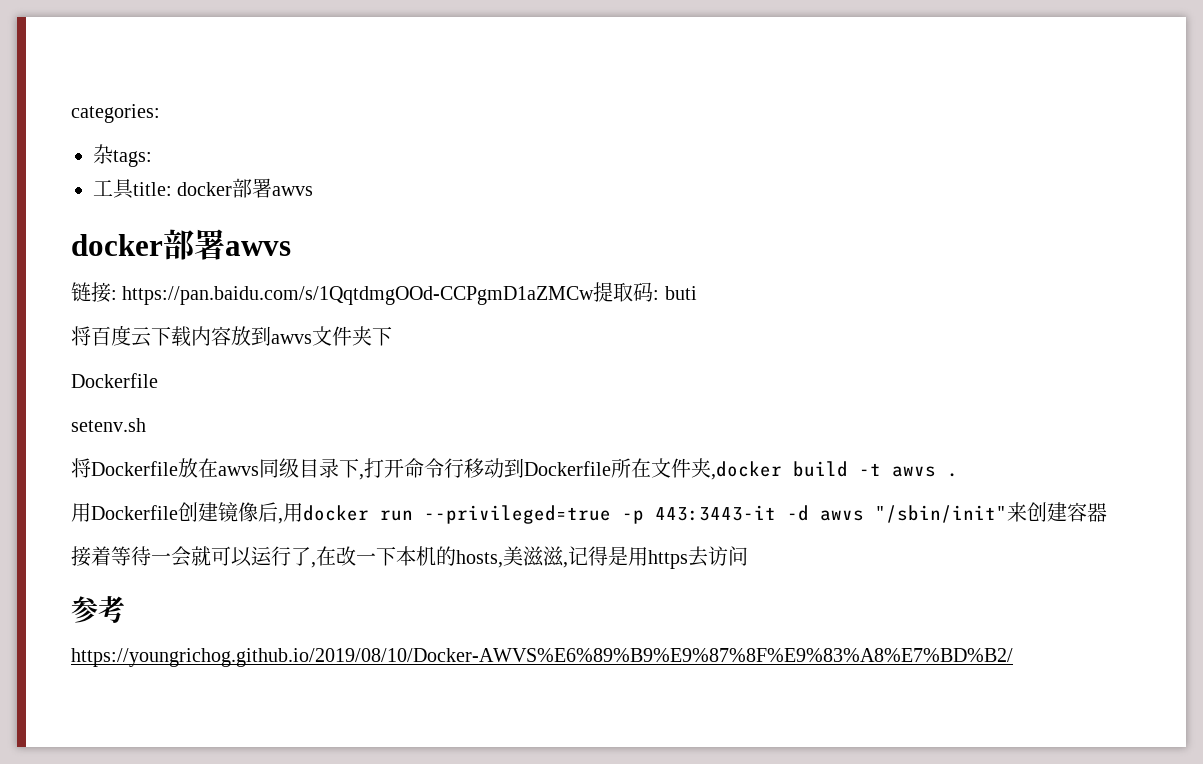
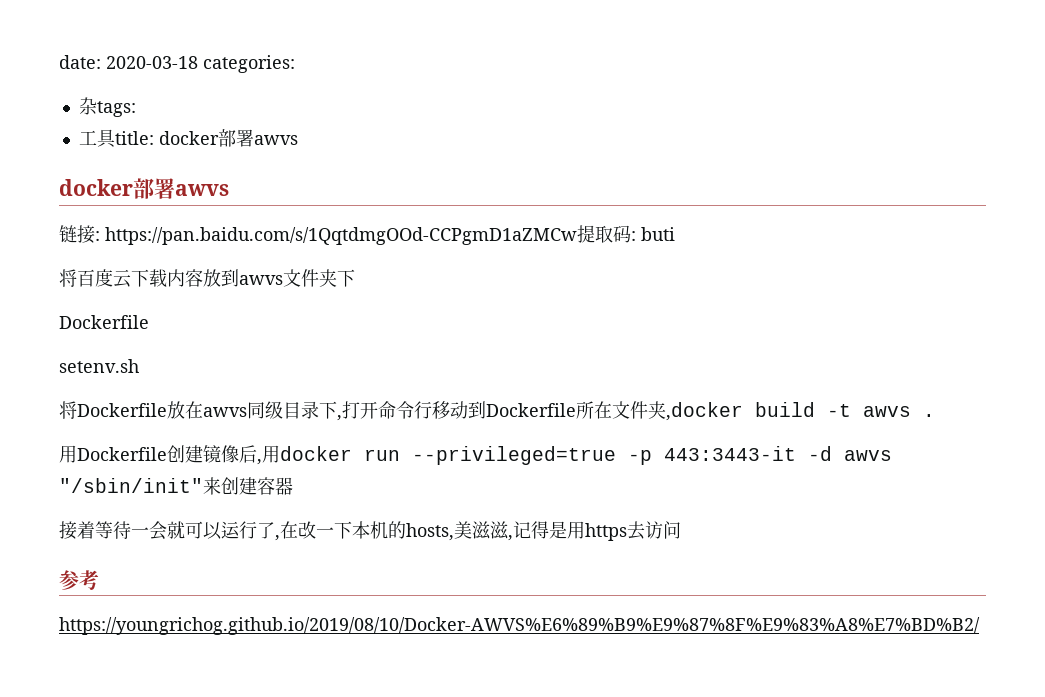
- categories:
+ date: 2020-03-18 categories:

